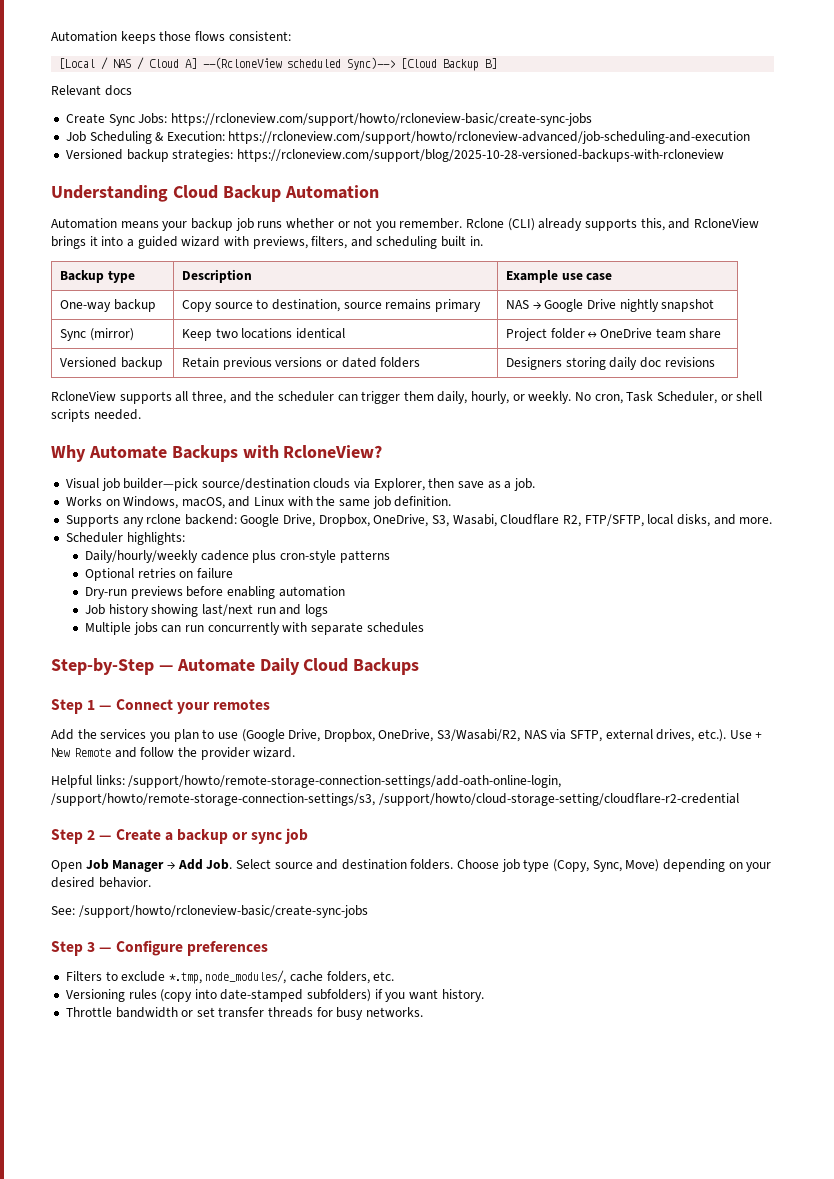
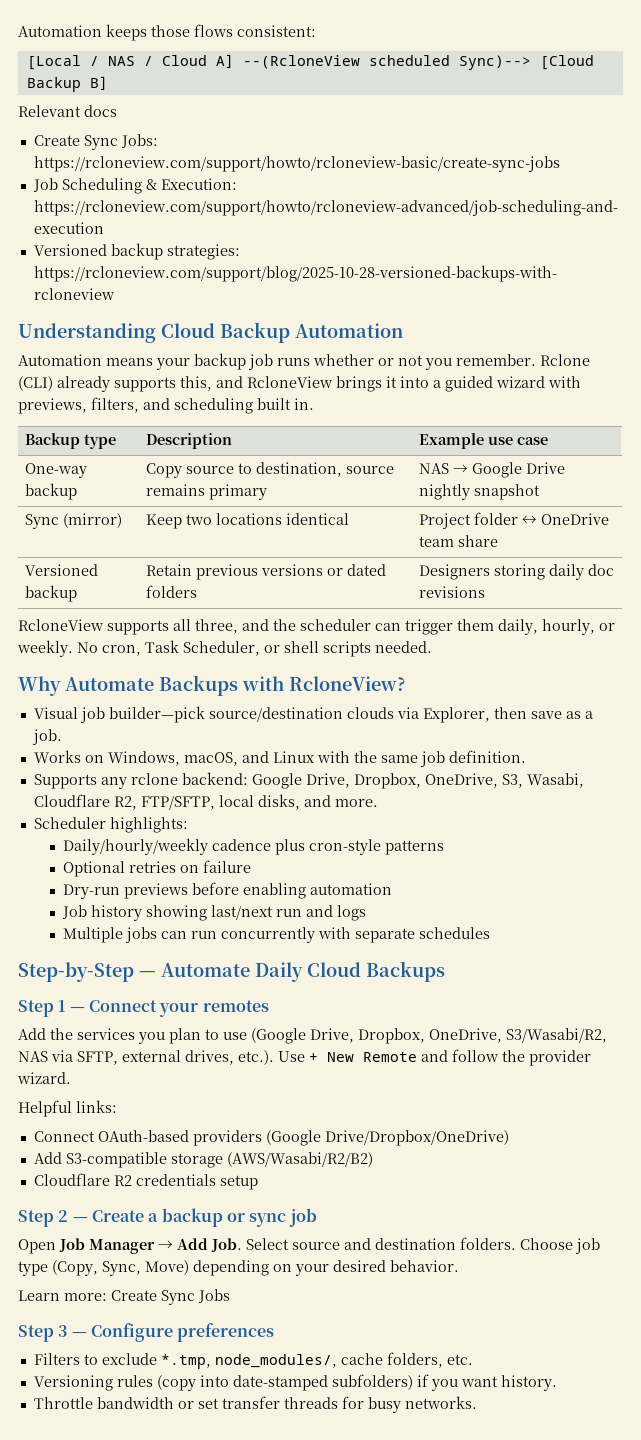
- Helpful links: /support/howto/remote-storage-connection-settings/add-oath-online-login, /support/howto/remote-storage-connection-settings/s3, /support/howto/cloud-storage-setting/cloudflare-r2-credential
+ Helpful links:
+ Connect OAuth-based providers (Google Drive/Dropbox/OneDrive)
+ Add S3-compatible storage (AWS/Wasabi/R2/B2)
+ Cloudflare R2 credentials setup
- See: /support/howto/rcloneview-basic/create-sync-jobs
+ Learn more: Create Sync Jobs

